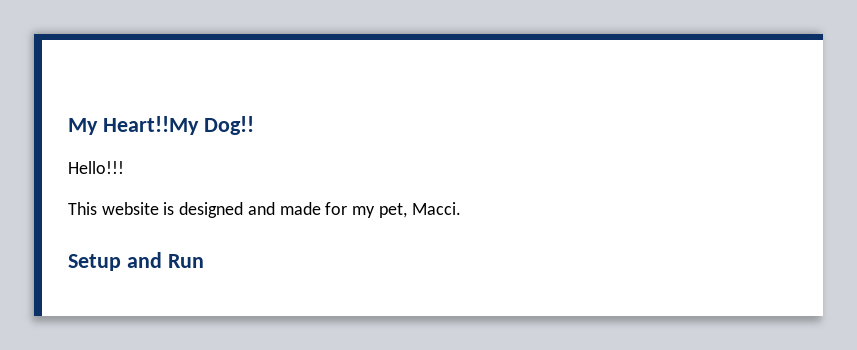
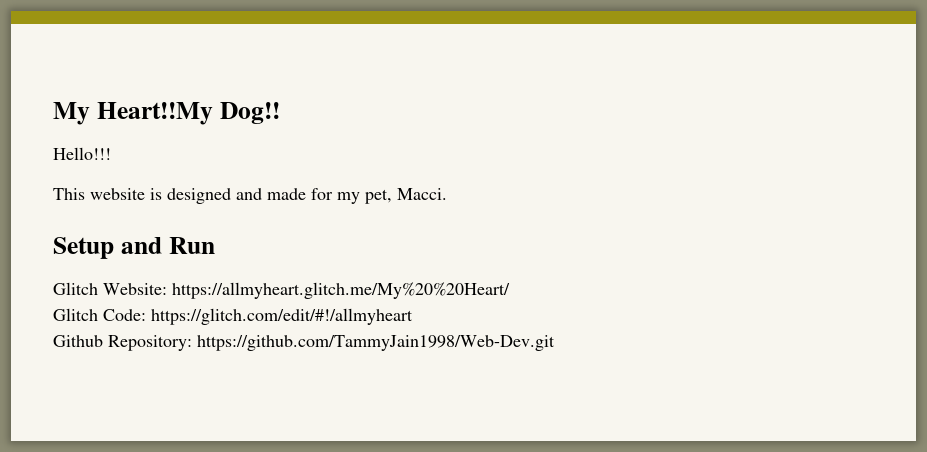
+ Glitch Website: https://allmyheart.glitch.me/My%20%20Heart/
+ Glitch Code: https://glitch.com/edit/#!/allmyheart
+ Github Repository: https://github.com/TammyJain1998/Web-Dev.git

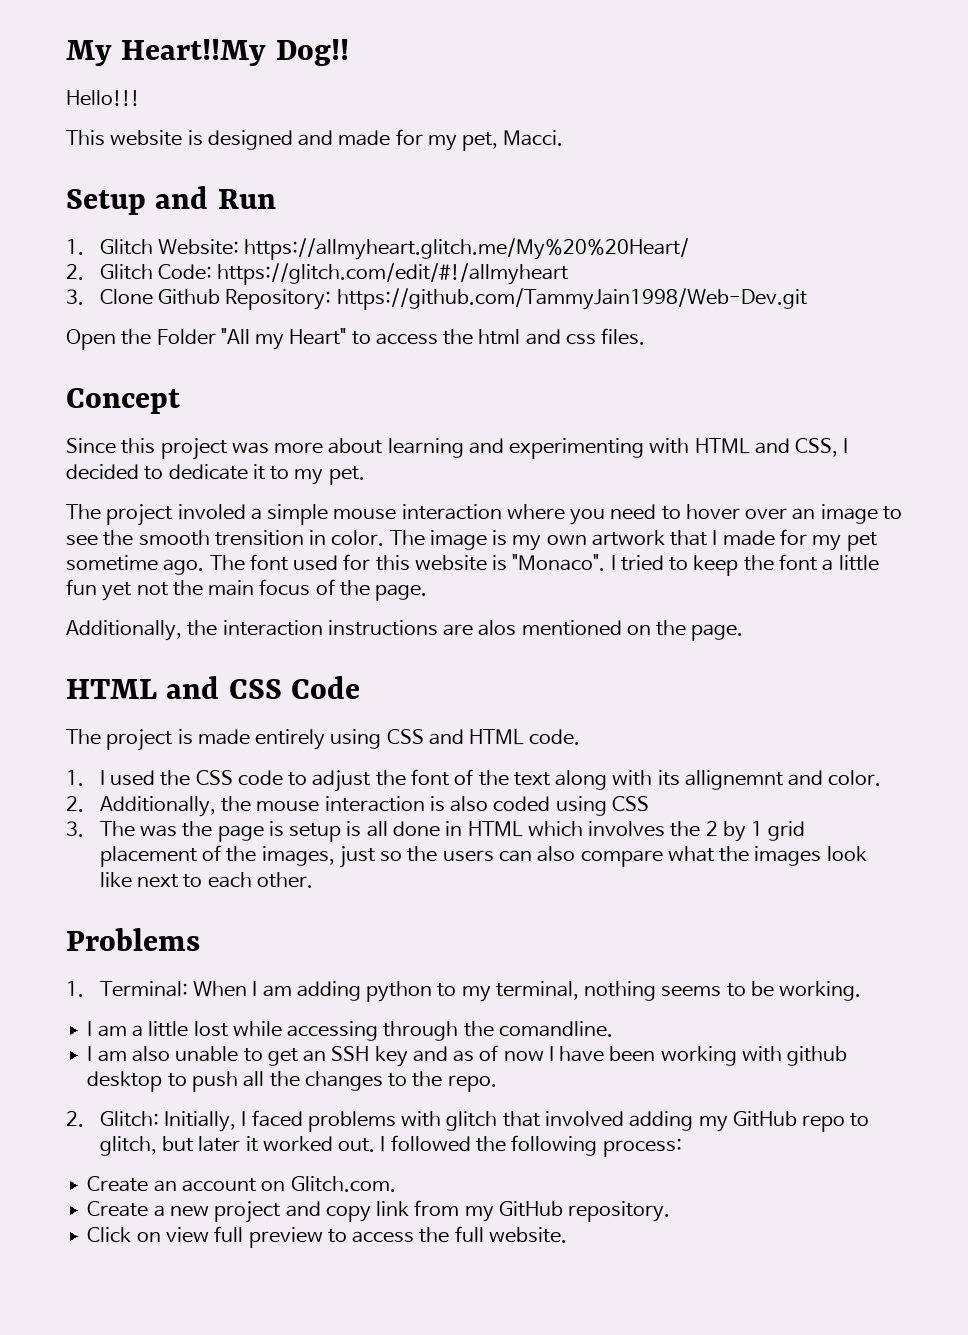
- Glitch Website: https://allmyheart.glitch.me/My%20%20Heart/
+ 1. Glitch Website: https://allmyheart.glitch.me/My%20%20Heart/
- Glitch Code: https://glitch.com/edit/#!/allmyheart
+ 2. Glitch Code: https://glitch.com/edit/#!/allmyheart
- Github Repository: https://github.com/TammyJain1998/Web-Dev.git
+ 3. Clone Github Repository: https://github.com/TammyJain1998/Web-Dev.git
+ Open the Folder "All my Heart" to access the html and css files.
+ Concept
+ Since this project was more about learning and experimenting with HTML and CSS, I decided to dedicate it to my pet.
+ The project involed a simple mouse interaction where you need to hover over an image to see the smooth trensition in color. The image is my own artwork that I made for my pet sometime ago. The font used for this website is "Monaco". I tried to keep the font a little fun yet not the main focus of the page.
+ Additionally, the interaction instructions are alos mentioned on the page.
+ HTML and CSS Code
+ The project is made entirely using CSS and HTML code.
+ 1. I used the CSS code to adjust the font of the text along with its allignemnt and color.
+ 2. Additionally, the mouse interaction is also coded using CSS
+ 3. The was the page is setup is all done in HTML which involves the 2 by 1 grid placement of the images, just so the users can also compare what the images look like next to each other.
+ Problems
+ 1. Terminal: When I am adding python to my terminal, nothing seems to be working.
+ I am a little lost while accessing through the comandline.
+ I am also unable to get an SSH key and as of now I have been working with github desktop to push all the changes to the repo.
+ 2. Glitch: Initially, I faced problems with glitch that involved adding my GitHub repo to glitch, but later it worked out. I followed the following process:
+ Create an account on Glitch.com.
+ Create a new project and copy link from my GitHub repository.
+ Click on view full preview to access the full website.

